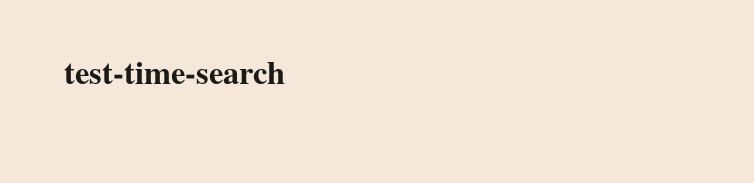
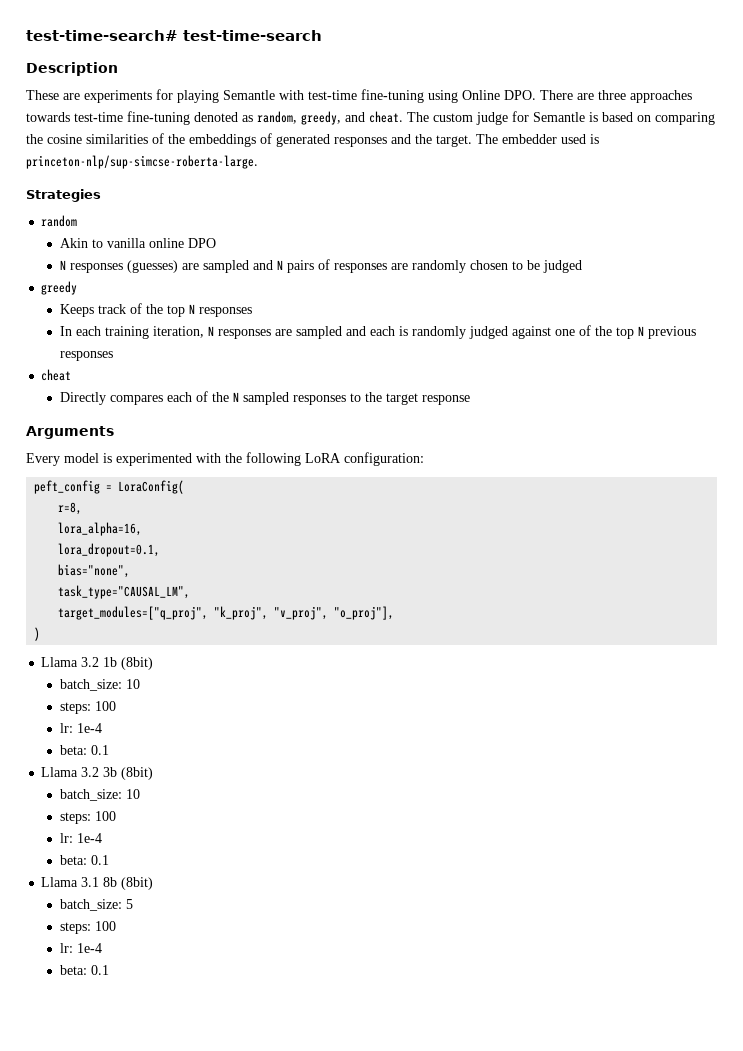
- test-time-search
+ test-time-search# test-time-search
+ Description
+ These are experiments for playing Semantle with test-time fine-tuning using Online DPO. There are three approaches towards test-time fine-tuning denoted as random, greedy, and cheat. The custom judge for Semantle is based on comparing the cosine similarities of the embeddings of generated responses and the target. The embedder used is princeton-nlp/sup-simcse-roberta-large.
+ Strategies
+ random
+ Akin to vanilla online DPO
+ N responses (guesses) are sampled and N pairs of responses are randomly chosen to be judged
+ greedy
+ Keeps track of the top N responses
+ In each training iteration, N responses are sampled and each is randomly judged against one of the top N previous responses
+ cheat
+ Directly compares each of the N sampled responses to the target response
+ Arguments
+ Every model is experimented with the following LoRA configuration:
+ peft_config = LoraConfig(
+ r=8,
+ lora_alpha=16,
+ lora_dropout=0.1,
+ bias="none",
+ task_type="CAUSAL_LM",
+ target_modules=["q_proj", "k_proj", "v_proj", "o_proj"],
+ )
+ Llama 3.2 1b (8bit)
+ batch_size: 10
+ steps: 100
+ lr: 1e-4
+ beta: 0.1
+ Llama 3.2 3b (8bit)
+ batch_size: 10
+ steps: 100
+ lr: 1e-4
+ beta: 0.1
+ Llama 3.1 8b (8bit)
+ batch_size: 5
+ steps: 100
+ lr: 1e-4
+ beta: 0.1

